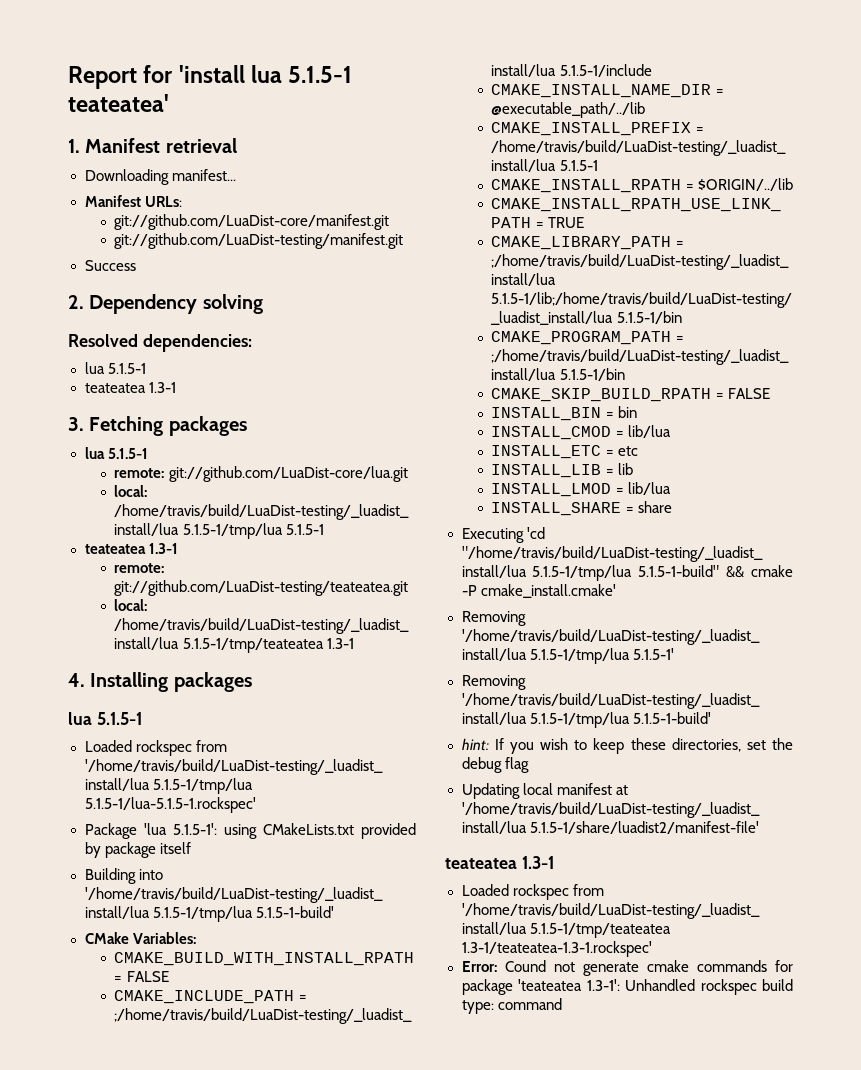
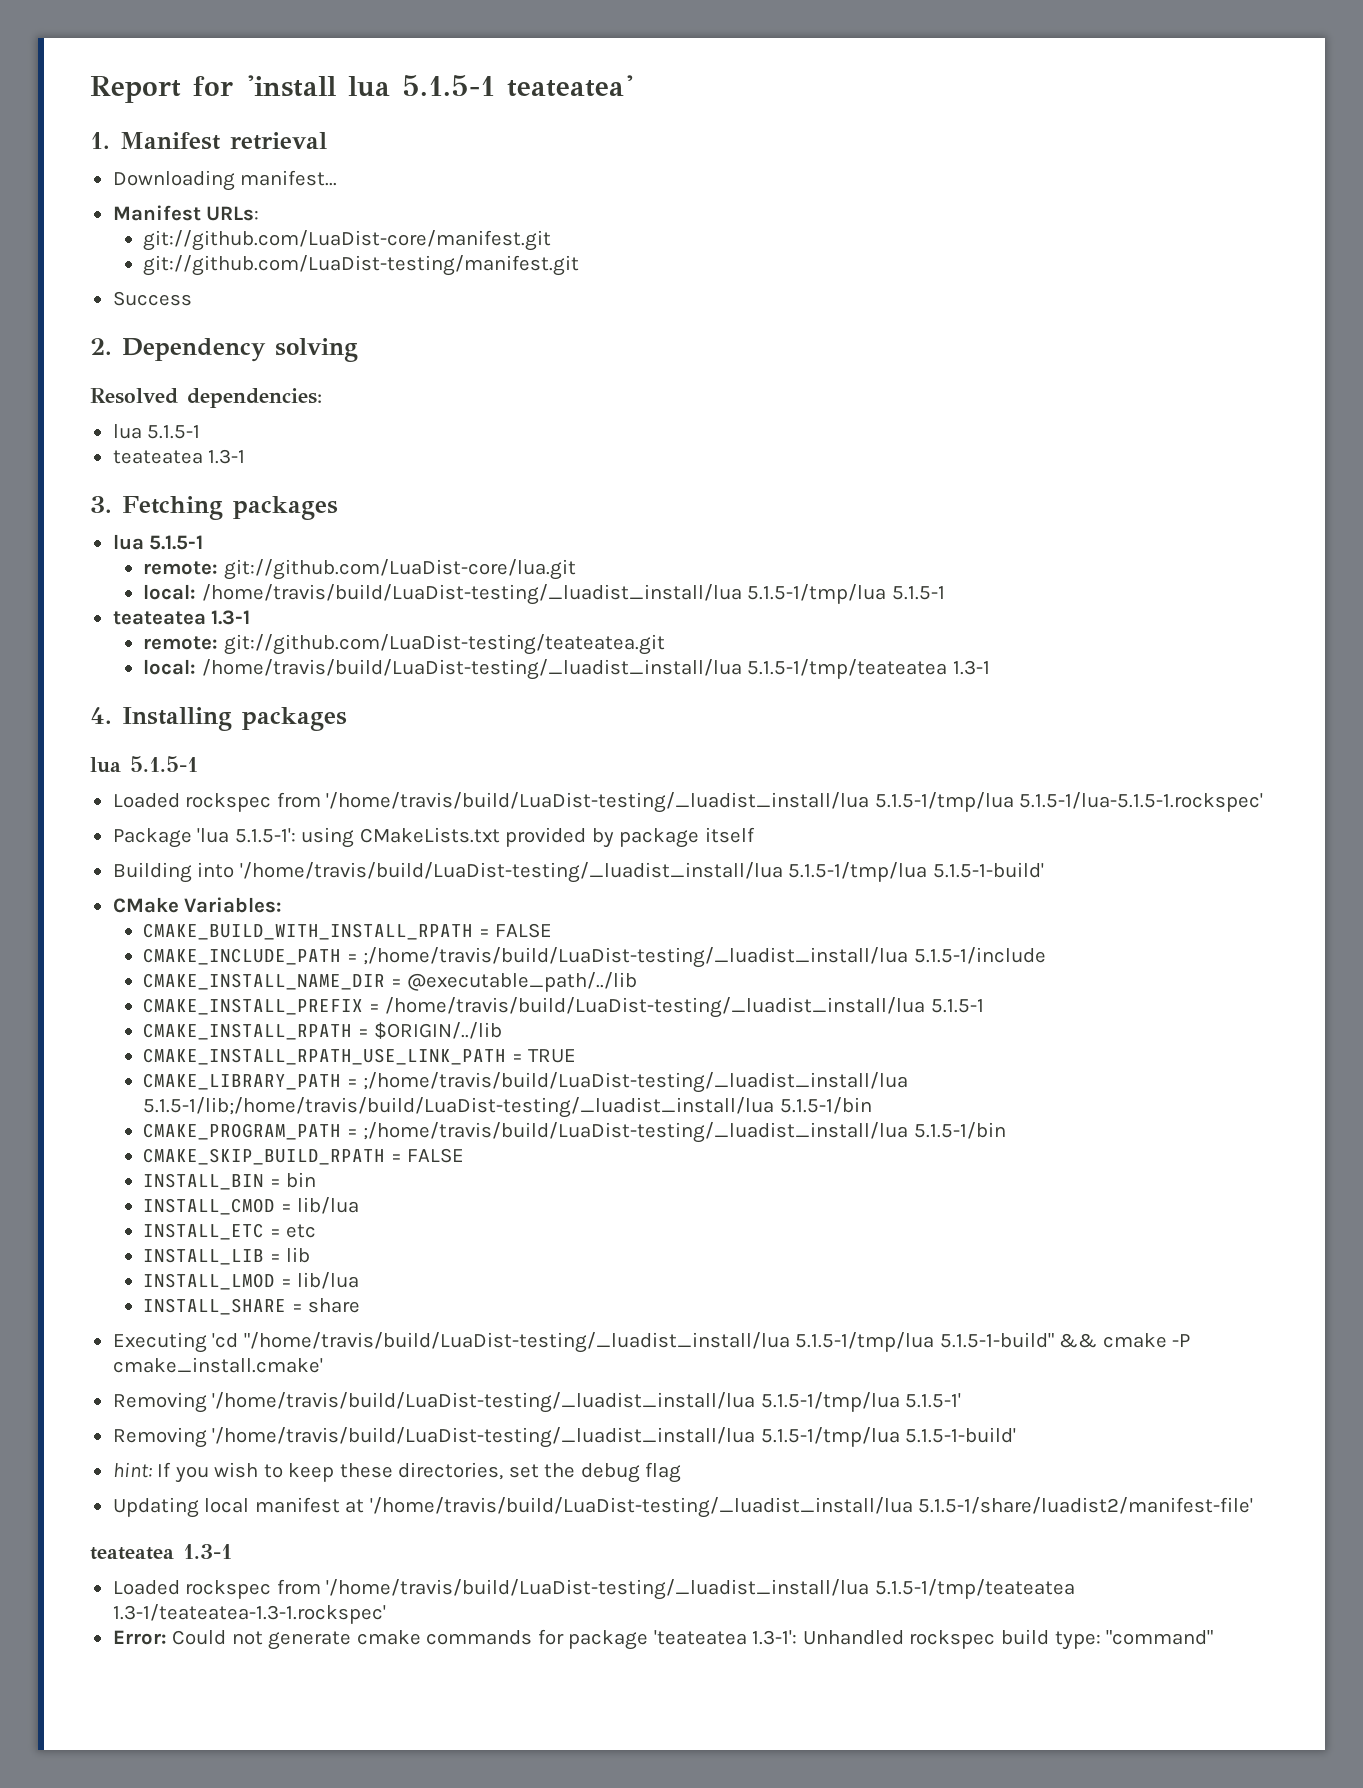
- Error: Cound not generate cmake commands for package 'teateatea 1.3-1': Unhandled rockspec build type: command
+ Error: Could not generate cmake commands for package 'teateatea 1.3-1': Unhandled rockspec build type: "command"

